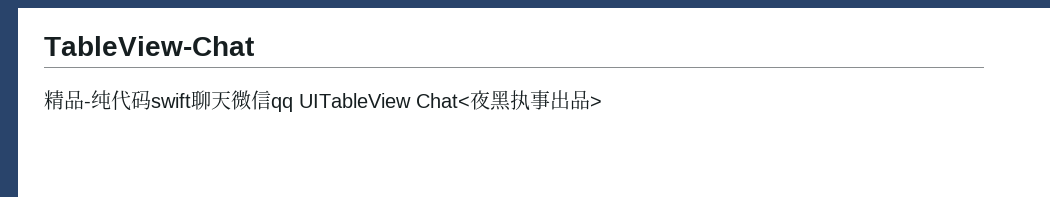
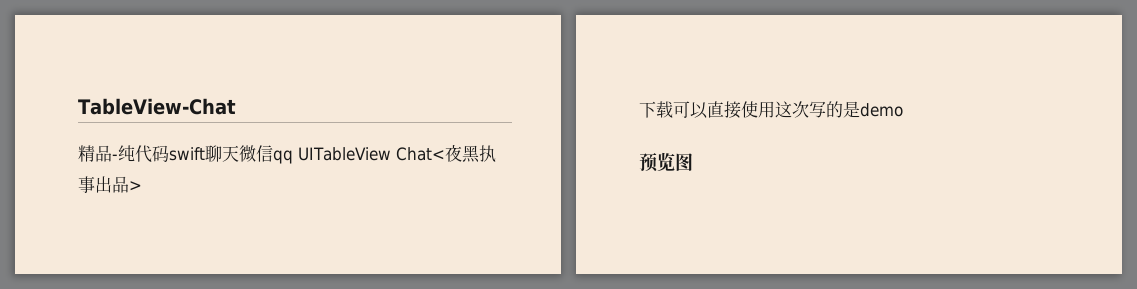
+ 下载可以直接使用这次写的是demo
+ 预览图

